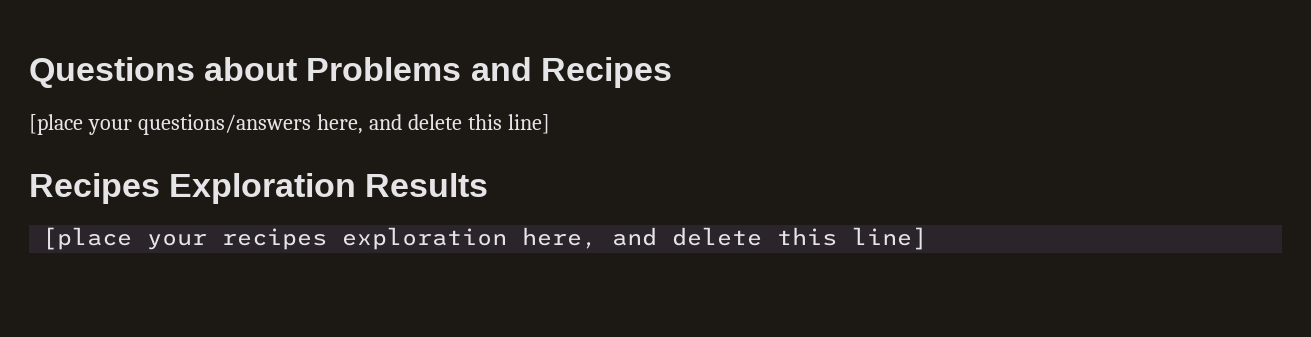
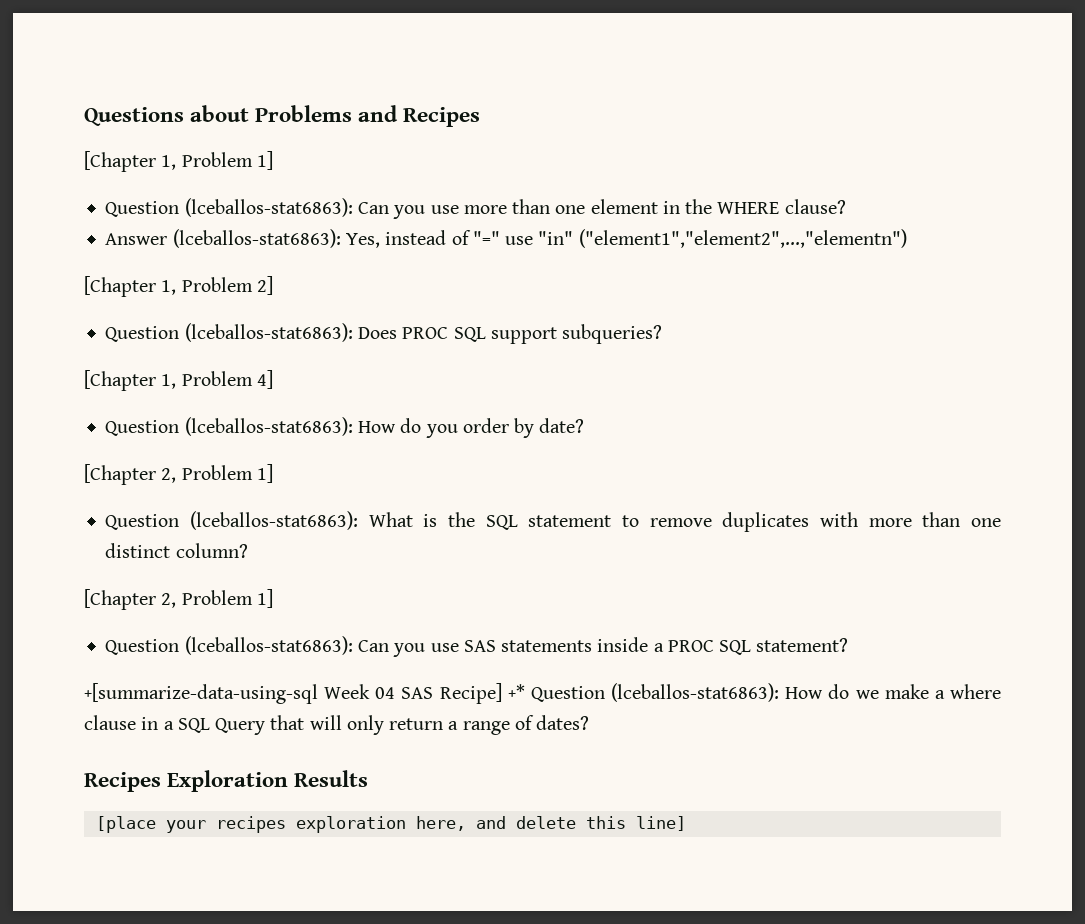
- [place your questions/answers here, and delete this line]
+ [Chapter 1, Problem 1]
+ Question (lceballos-stat6863): Can you use more than one element in the WHERE clause?
+ Answer (lceballos-stat6863): Yes, instead of "=" use "in" ("element1","element2",...,"elementn")
+ [Chapter 1, Problem 2]
+ Question (lceballos-stat6863): Does PROC SQL support subqueries?
+ [Chapter 1, Problem 4]
+ Question (lceballos-stat6863): How do you order by date?
+ [Chapter 2, Problem 1]
+ Question (lceballos-stat6863): What is the SQL statement to remove duplicates with more than one distinct column?
+ [Chapter 2, Problem 1]
+ Question (lceballos-stat6863): Can you use SAS statements inside a PROC SQL statement?
+ +[summarize-data-using-sql Week 04 SAS Recipe] +* Question (lceballos-stat6863): How do we make a where clause in a SQL Query that will only return a range of dates?

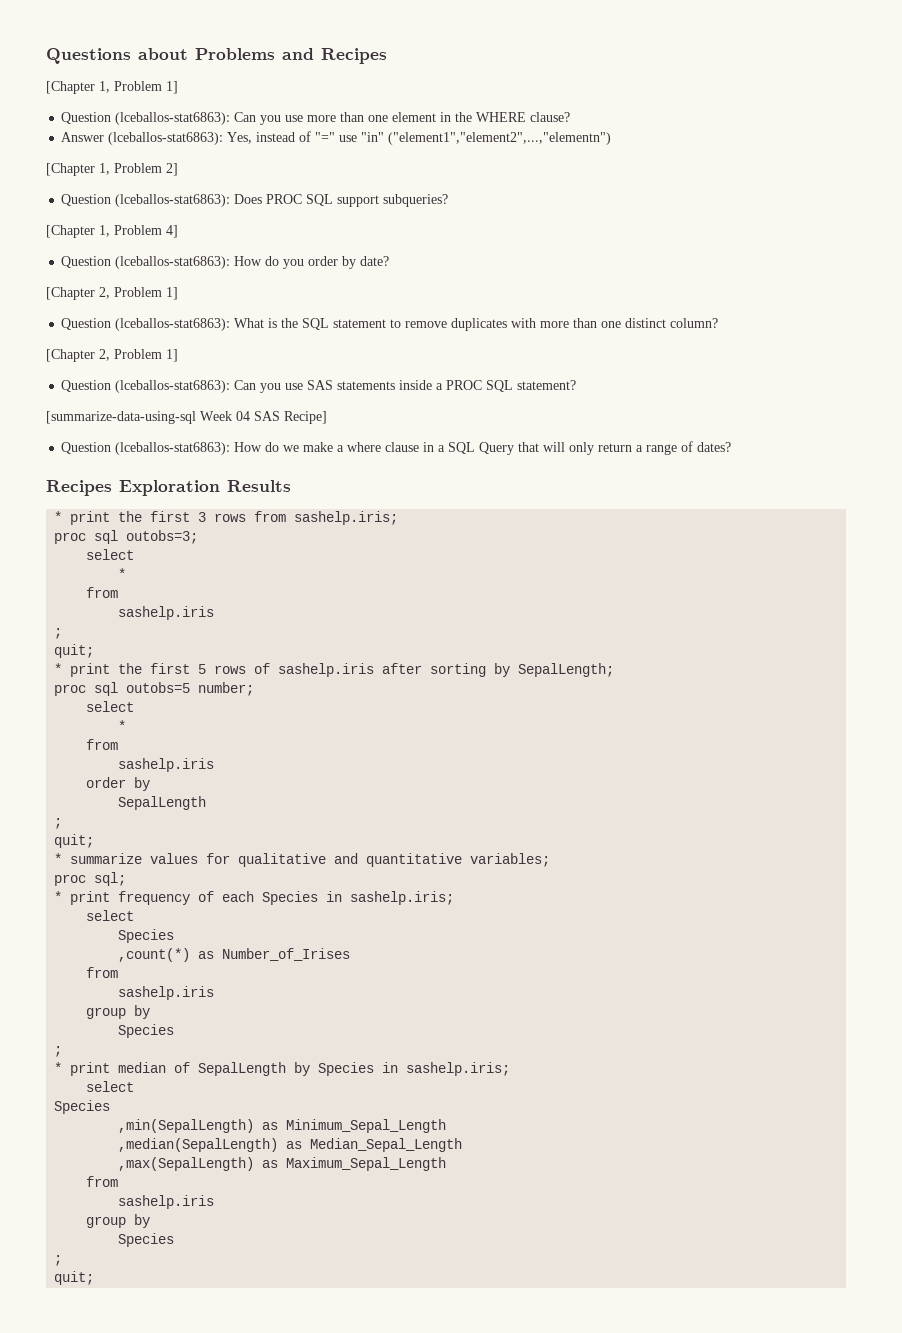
- +[summarize-data-using-sql Week 04 SAS Recipe] +* Question (lceballos-stat6863): How do we make a where clause in a SQL Query that will only return a range of dates?
+ [summarize-data-using-sql Week 04 SAS Recipe]
+ Question (lceballos-stat6863): How do we make a where clause in a SQL Query that will only return a range of dates?
- [place your recipes exploration here, and delete this line]
+ * print the first 3 rows from sashelp.iris;
+ proc sql outobs=3;
+ select
+ *
+ from
+ sashelp.iris
+ ;
+ quit;
+ * print the first 5 rows of sashelp.iris after sorting by SepalLength;
+ proc sql outobs=5 number;
+ select
+ *
+ from
+ sashelp.iris
+ order by
+ SepalLength
+ ;
+ quit;
+ * summarize values for qualitative and quantitative variables;
+ proc sql;
+ * print frequency of each Species in sashelp.iris;
+ select
+ Species
+ ,count(*) as Number_of_Irises
+ from
+ sashelp.iris
+ group by
+ Species
+ ;
+ * print median of SepalLength by Species in sashelp.iris;
+ select
+ Species
+ ,min(SepalLength) as Minimum_Sepal_Length
+ ,median(SepalLength) as Median_Sepal_Length
+ ,max(SepalLength) as Maximum_Sepal_Length
+ from
+ sashelp.iris
+ group by
+ Species
+ ;
+ quit;

